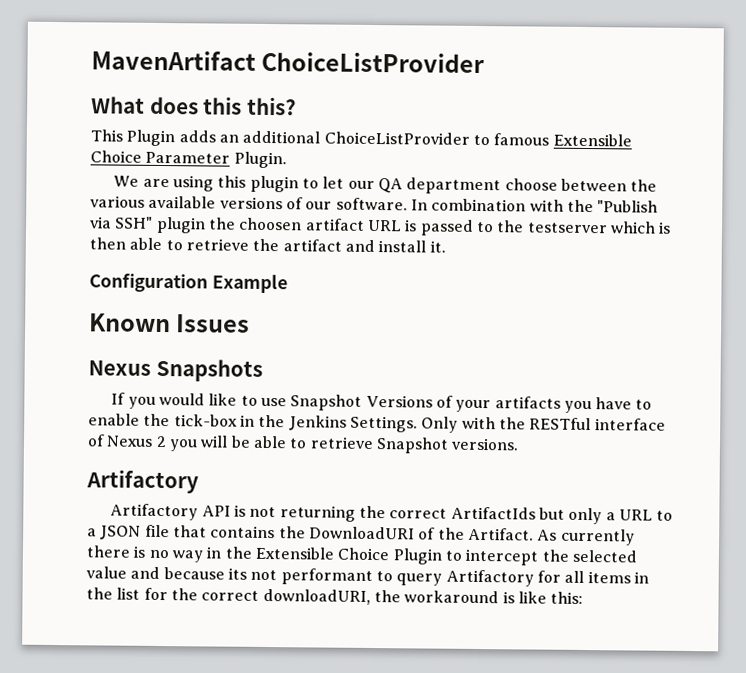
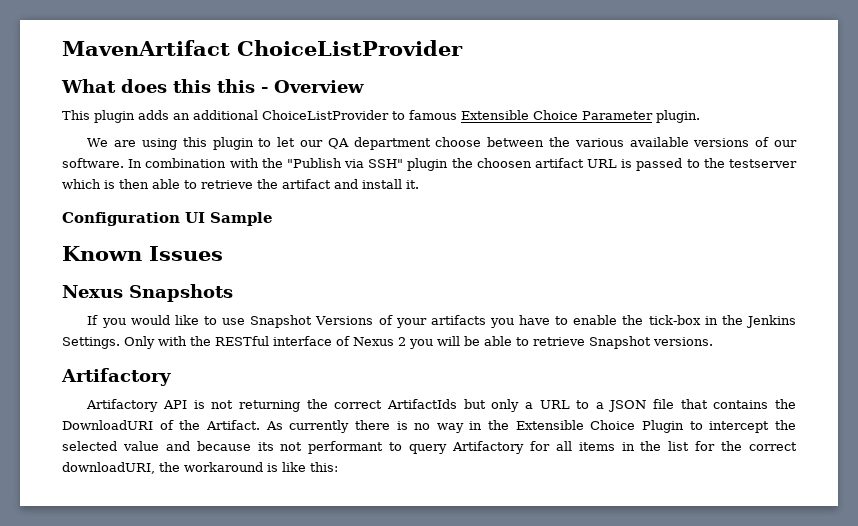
- What does this this?
+ What does this this - Overview
- This Plugin adds an additional ChoiceListProvider to famous Extensible Choice Parameter Plugin.
+ This plugin adds an additional ChoiceListProvider to famous Extensible Choice Parameter plugin.
- Configuration Example
+ Configuration UI Sample

